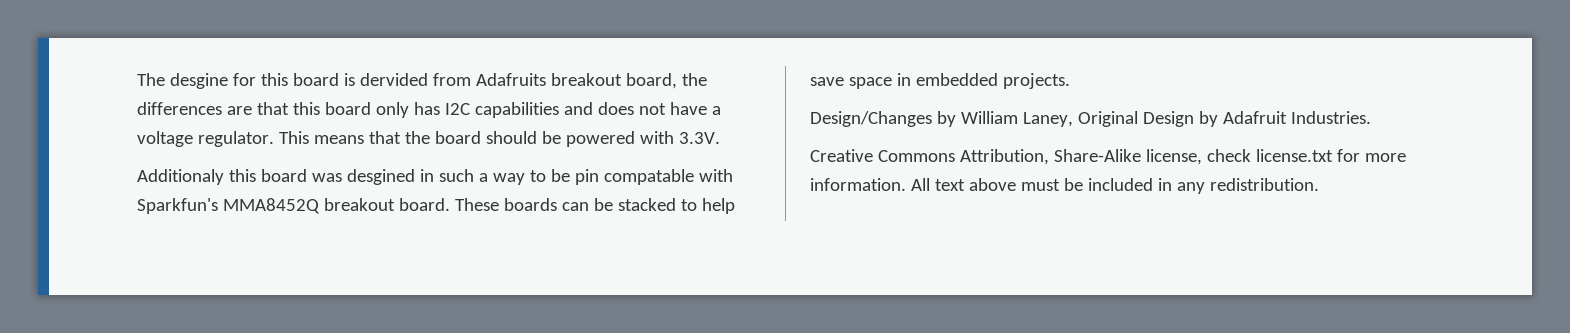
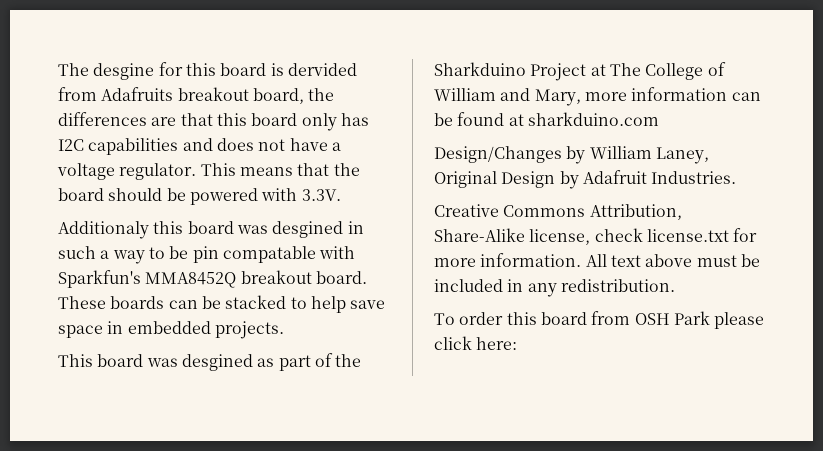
+ This board was desgined as part of the Sharkduino Project at The College of William and Mary, more information can be found at sharkduino.com
+ To order this board from OSH Park please click here:

